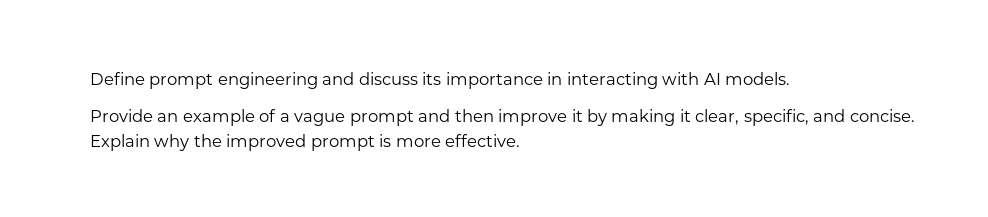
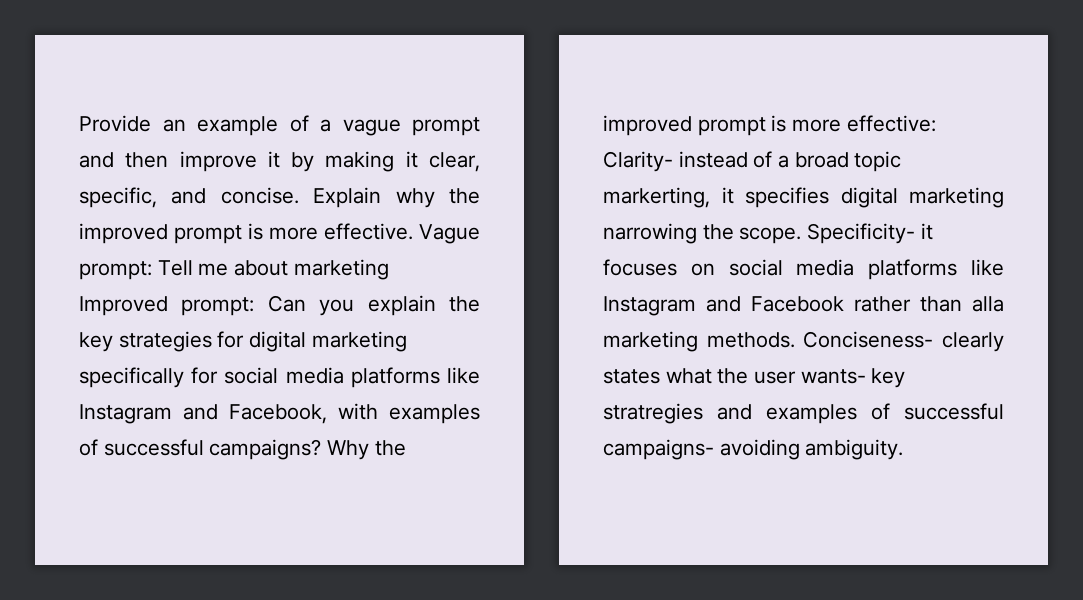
- Define prompt engineering and discuss its importance in interacting with AI models.
+ Vague prompt: Tell me about marketing Improved prompt: Can you explain the key strategies for digital marketing specifically for social media platforms like Instagram and Facebook, with examples of successful campaigns? Why the improved prompt is more effective: Clarity- instead of a broad topic markerting, it specifies digital marketing narrowing the scope. Specificity- it focuses on social media platforms like Instagram and Facebook rather than alla marketing methods. Conciseness- clearly states what the user wants- key stratregies and examples of successful campaigns- avoiding ambiguity.

